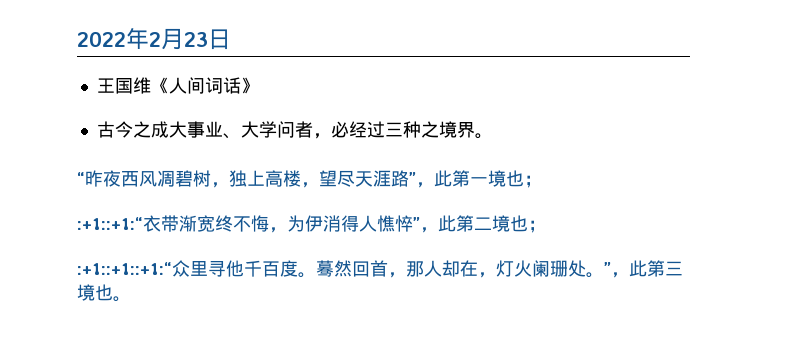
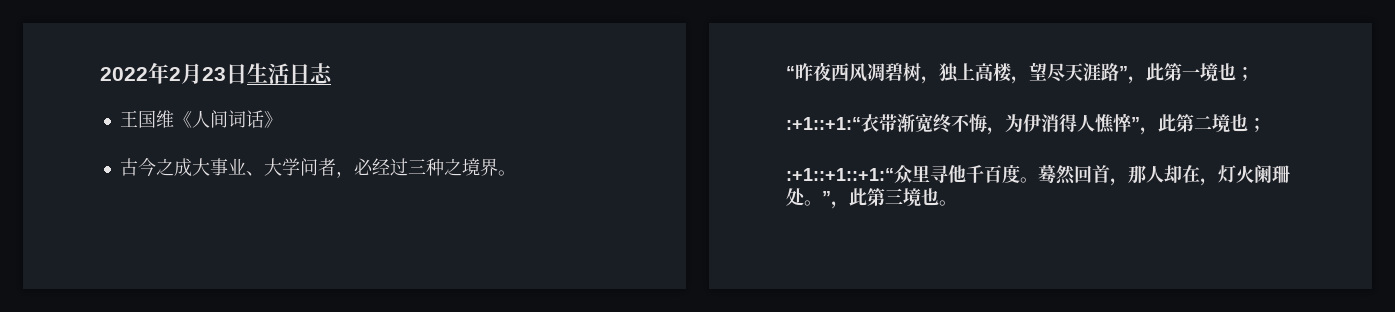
- 2022年2月23日
+ 2022年2月23日生活日志

